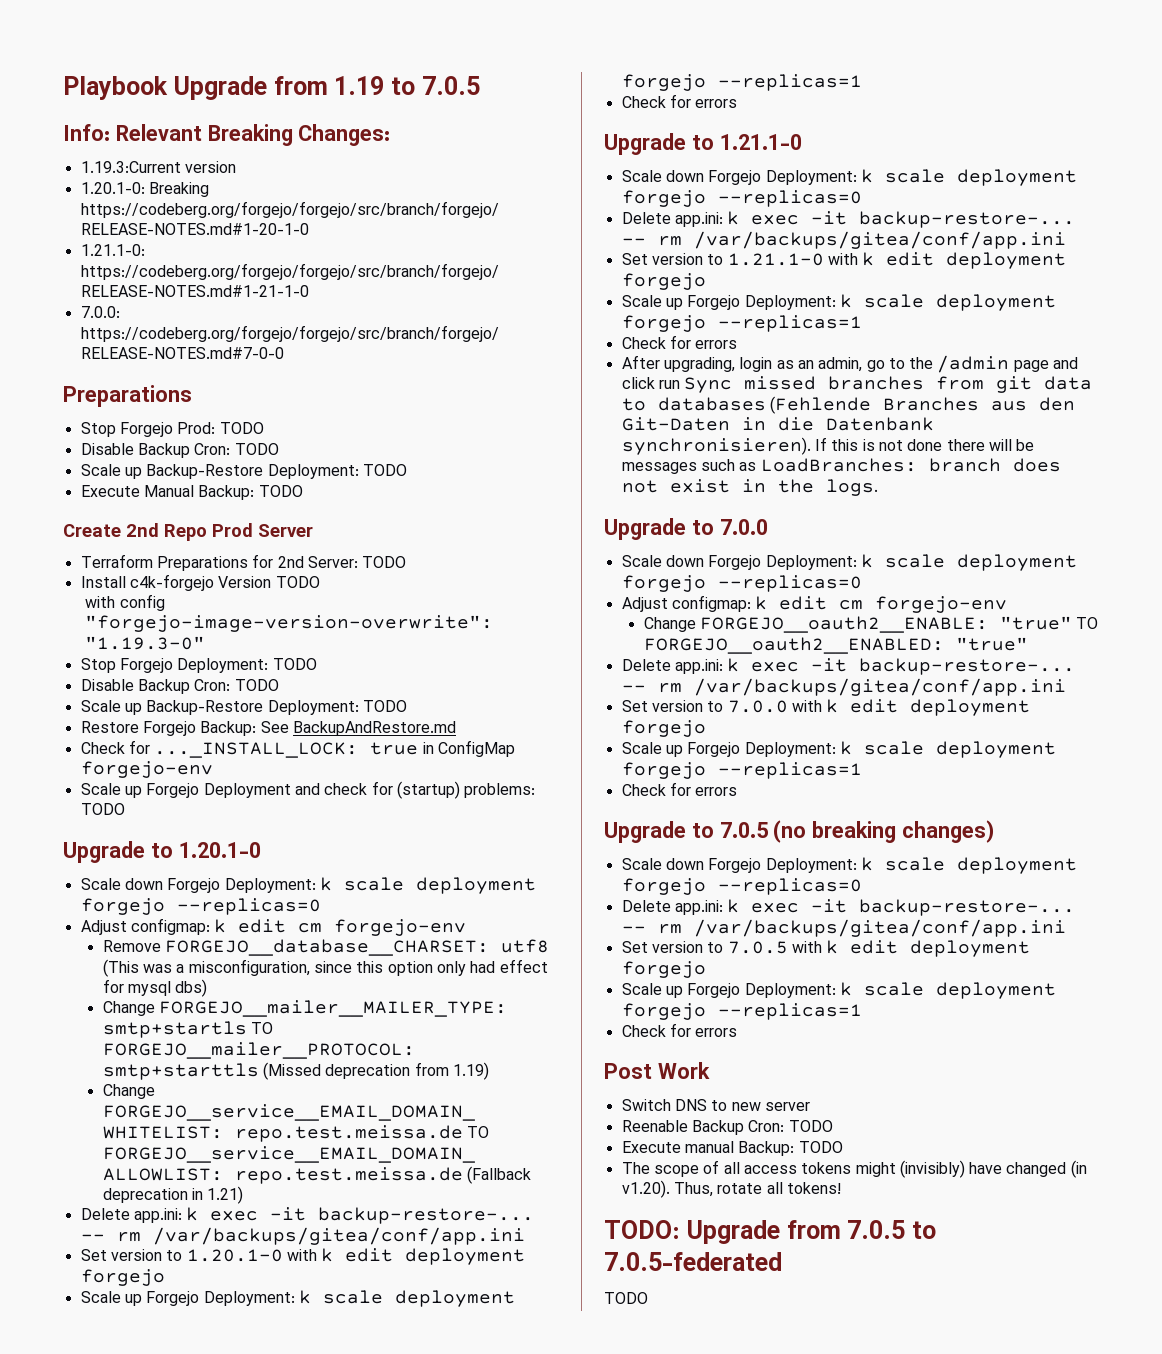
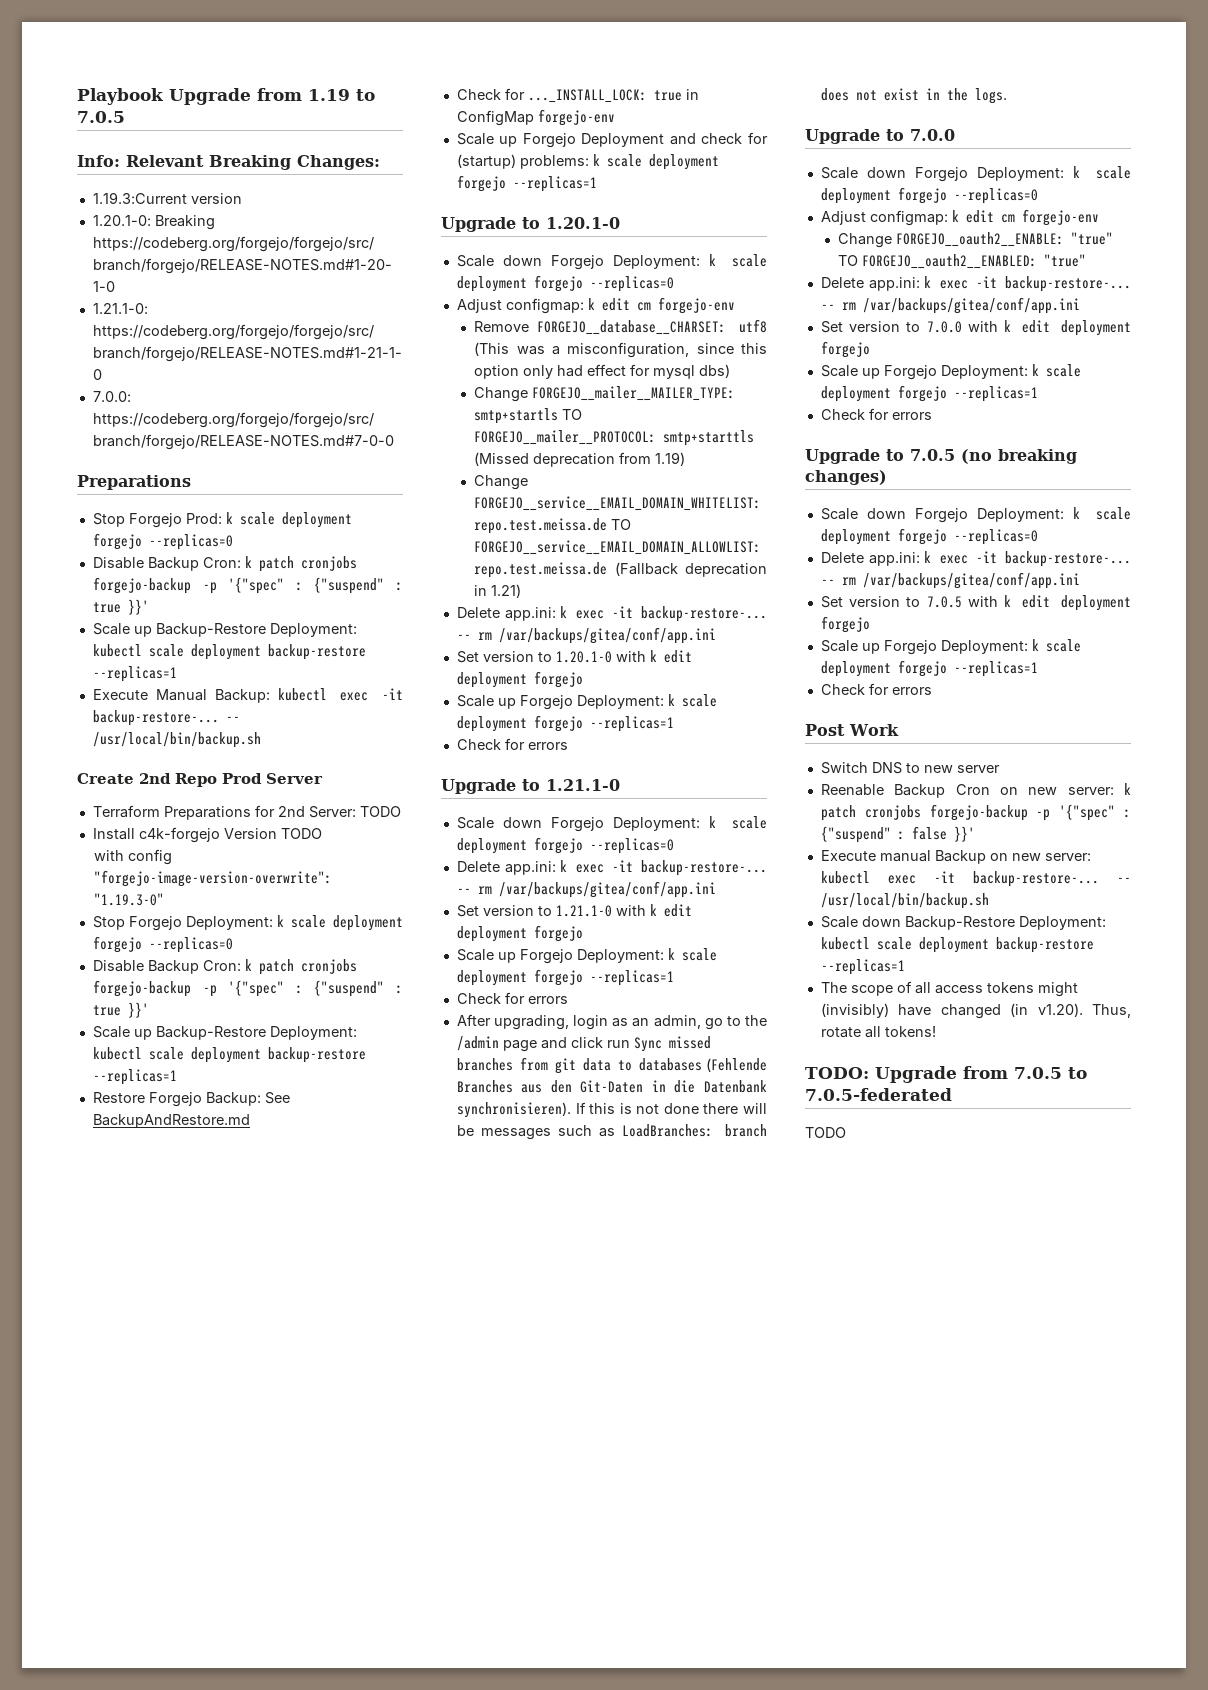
- Stop Forgejo Prod: TODO
- Disable Backup Cron: TODO
- Scale up Backup-Restore Deployment: TODO
- Execute Manual Backup: TODO
+ Stop Forgejo Prod: k scale deployment forgejo --replicas=0
+ Disable Backup Cron: k patch cronjobs forgejo-backup -p '{"spec" : {"suspend" : true }}'
+ Scale up Backup-Restore Deployment: kubectl scale deployment backup-restore --replicas=1
+ Execute Manual Backup: kubectl exec -it backup-restore-... -- /usr/local/bin/backup.sh
- Stop Forgejo Deployment: TODO
- Disable Backup Cron: TODO
- Scale up Backup-Restore Deployment: TODO
+ Stop Forgejo Deployment: k scale deployment forgejo --replicas=0
+ Disable Backup Cron: k patch cronjobs forgejo-backup -p '{"spec" : {"suspend" : true }}'
+ Scale up Backup-Restore Deployment: kubectl scale deployment backup-restore --replicas=1
- Scale up Forgejo Deployment and check for (startup) problems: TODO
+ Scale up Forgejo Deployment and check for (startup) problems: k scale deployment forgejo --replicas=1
- Reenable Backup Cron: TODO
- Execute manual Backup: TODO
+ Reenable Backup Cron on new server: k patch cronjobs forgejo-backup -p '{"spec" : {"suspend" : false }}'
+ Execute manual Backup on new server: kubectl exec -it backup-restore-... -- /usr/local/bin/backup.sh
+ Scale down Backup-Restore Deployment: kubectl scale deployment backup-restore --replicas=1

